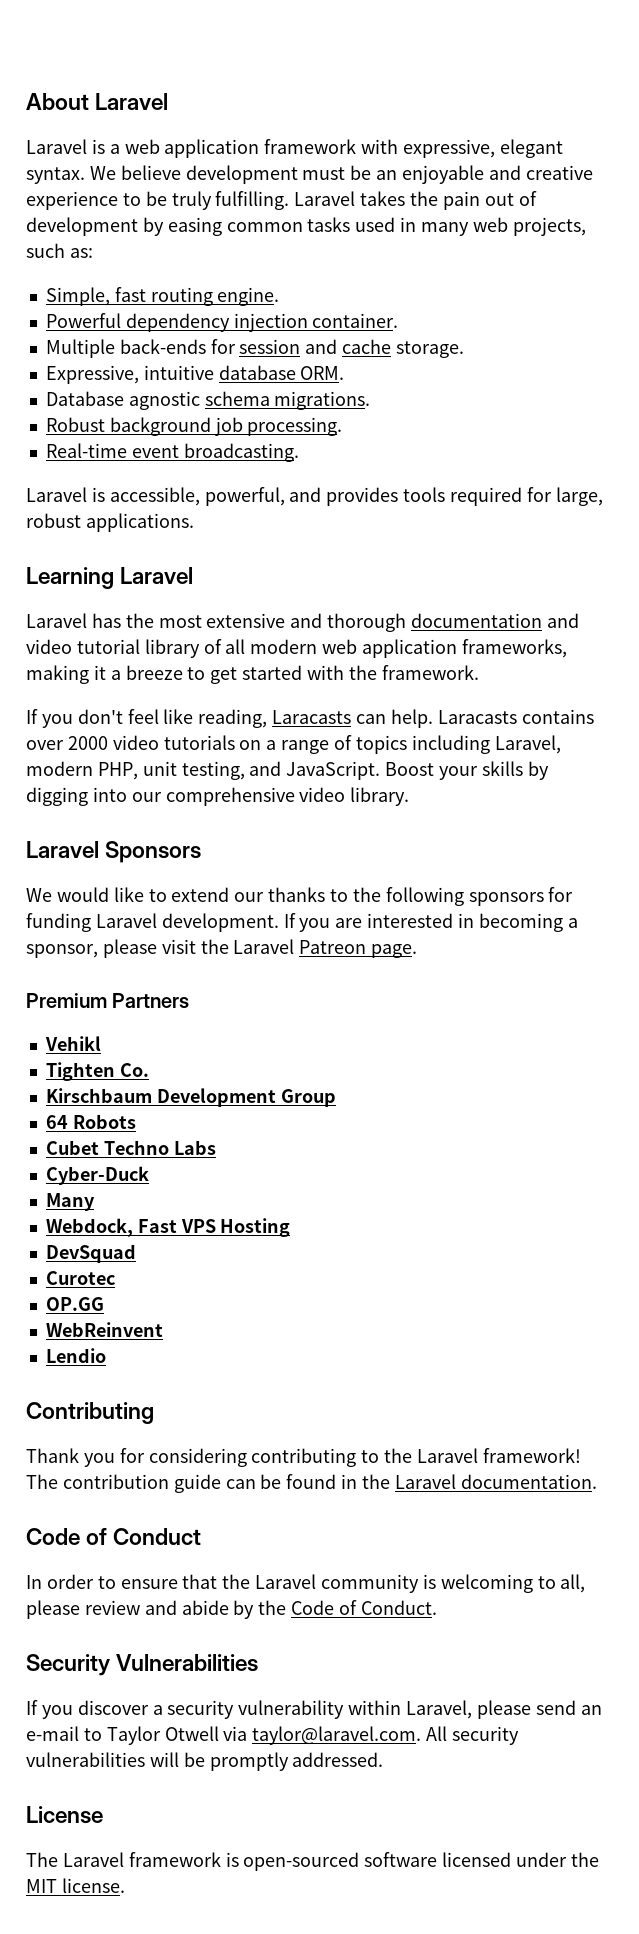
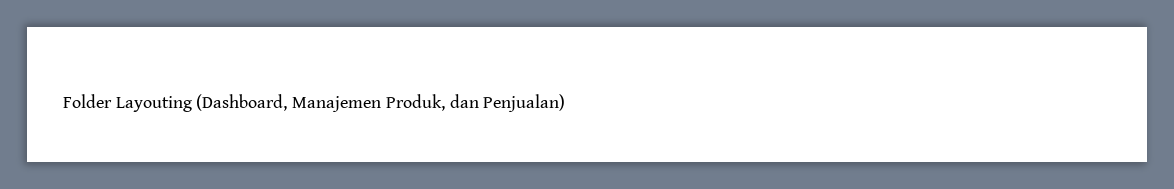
- About Laravel
- Laravel is a web application framework with expressive, elegant syntax. We believe development must be an enjoyable and creative experience to be truly fulfilling. Laravel takes the pain out of development by easing common tasks used in many web projects, such as:
- Simple, fast routing engine.
- Powerful dependency injection container.
- Multiple back-ends for session and cache storage.
- Expressive, intuitive database ORM.
- Database agnostic schema migrations.
- Robust background job processing.
- Real-time event broadcasting.
- Laravel is accessible, powerful, and provides tools required for large, robust applications.
- Learning Laravel
- Laravel has the most extensive and thorough documentation and video tutorial library of all modern web application frameworks, making it a breeze to get started with the framework.
- If you don't feel like reading, Laracasts can help. Laracasts contains over 2000 video tutorials on a range of topics including Laravel, modern PHP, unit testing, and JavaScript. Boost your skills by digging into our comprehensive video library.
- Laravel Sponsors
- We would like to extend our thanks to the following sponsors for funding Laravel development. If you are interested in becoming a sponsor, please visit the Laravel Patreon page.
- Premium Partners
- Vehikl
- Tighten Co.
- Kirschbaum Development Group
- 64 Robots
- Cubet Techno Labs
- Cyber-Duck
- Many
- Webdock, Fast VPS Hosting
- DevSquad
- Curotec
- OP.GG
- WebReinvent
- Lendio
- Contributing
- Thank you for considering contributing to the Laravel framework! The contribution guide can be found in the Laravel documentation.
- Code of Conduct
- In order to ensure that the Laravel community is welcoming to all, please review and abide by the Code of Conduct.
- Security Vulnerabilities
- If you discover a security vulnerability within Laravel, please send an e-mail to Taylor Otwell via taylor@laravel.com. All security vulnerabilities will be promptly addressed.
- License
- The Laravel framework is open-sourced software licensed under the MIT license.
+ Folder Layouting (Dashboard, Manajemen Produk, dan Penjualan)

